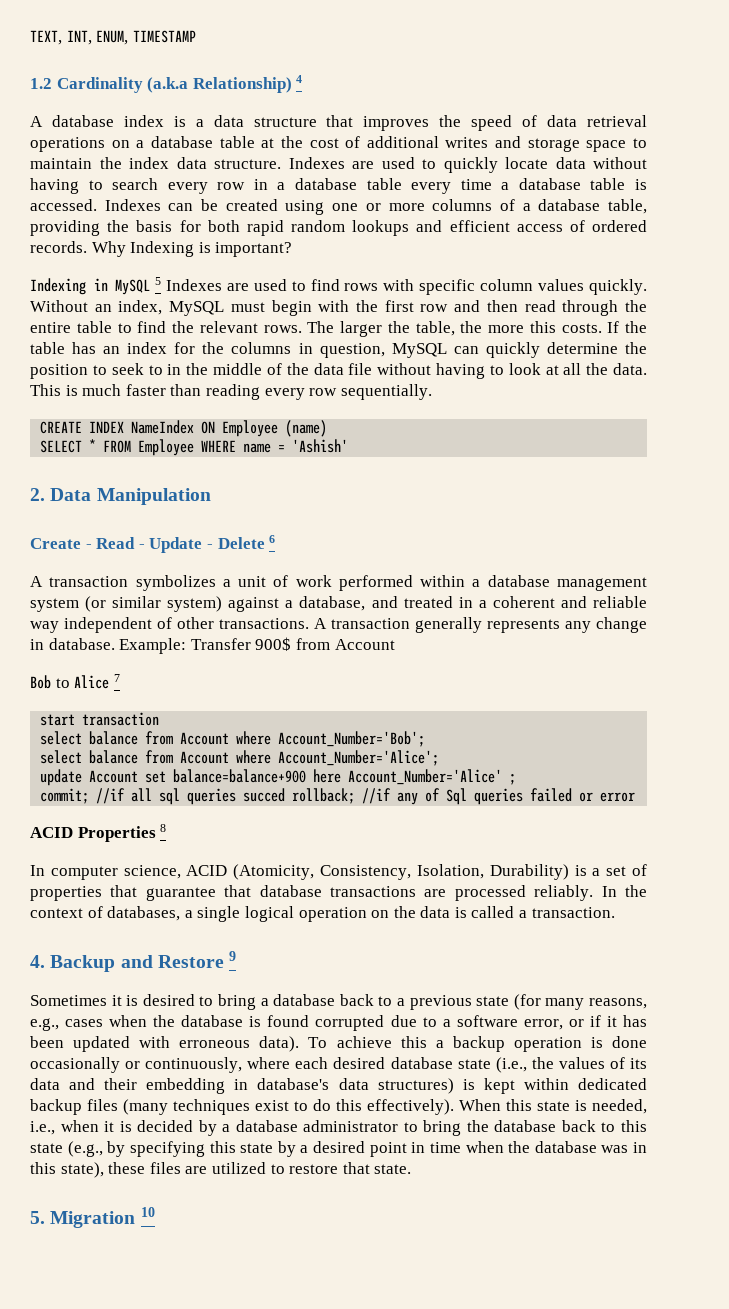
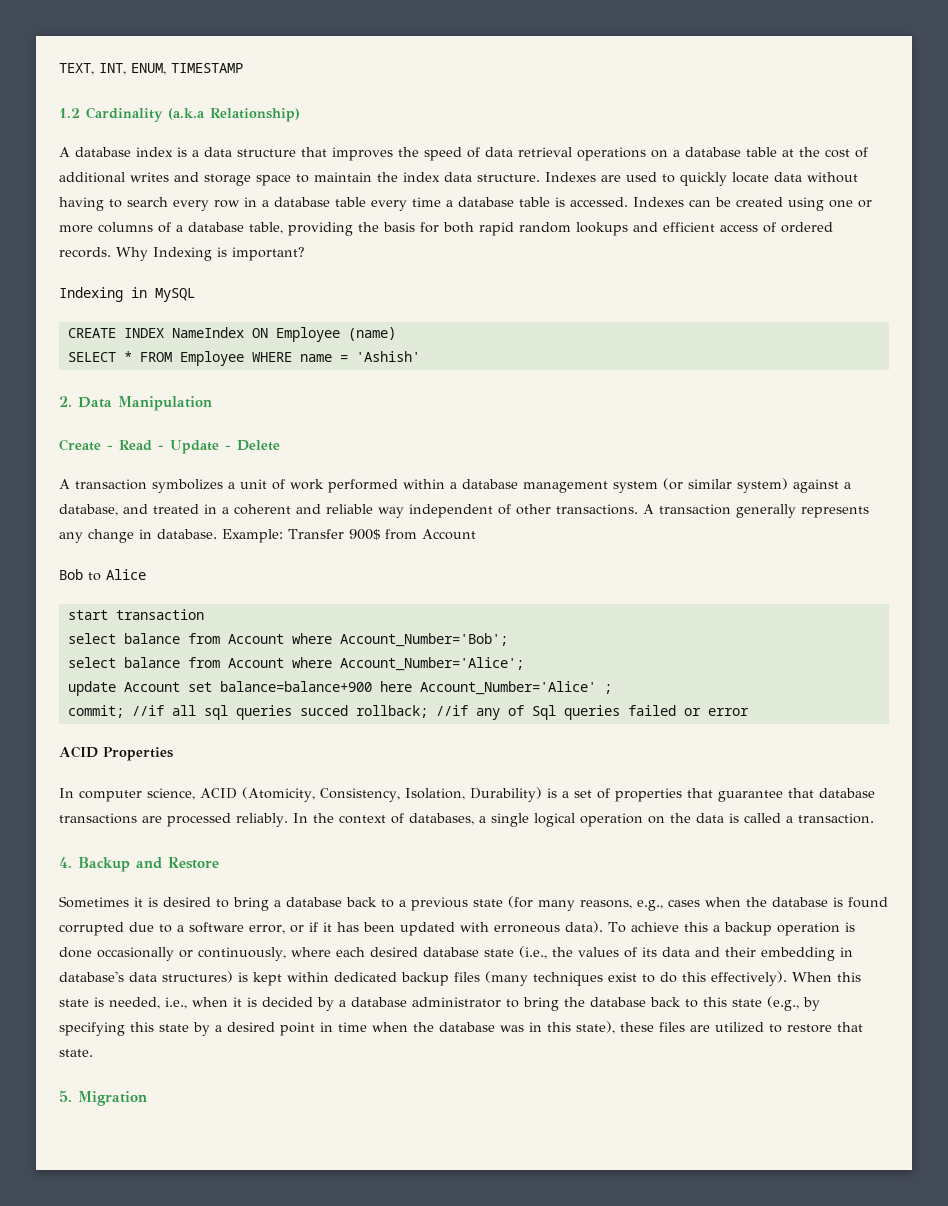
- 1.2 Cardinality (a.k.a Relationship) 4
+ 1.2 Cardinality (a.k.a Relationship)
- Indexing in MySQL 5 Indexes are used to find rows with specific column values quickly. Without an index, MySQL must begin with the first row and then read through the entire table to find the relevant rows. The larger the table, the more this costs. If the table has an index for the columns in question, MySQL can quickly determine the position to seek to in the middle of the data file without having to look at all the data. This is much faster than reading every row sequentially.
+ Indexing in MySQL
- Create - Read - Update - Delete 6
+ Create - Read - Update - Delete
- Bob to Alice 7
+ Bob to Alice
- ACID Properties 8
+ ACID Properties
- 4. Backup and Restore 9
+ 4. Backup and Restore
- 5. Migration 10
+ 5. Migration

